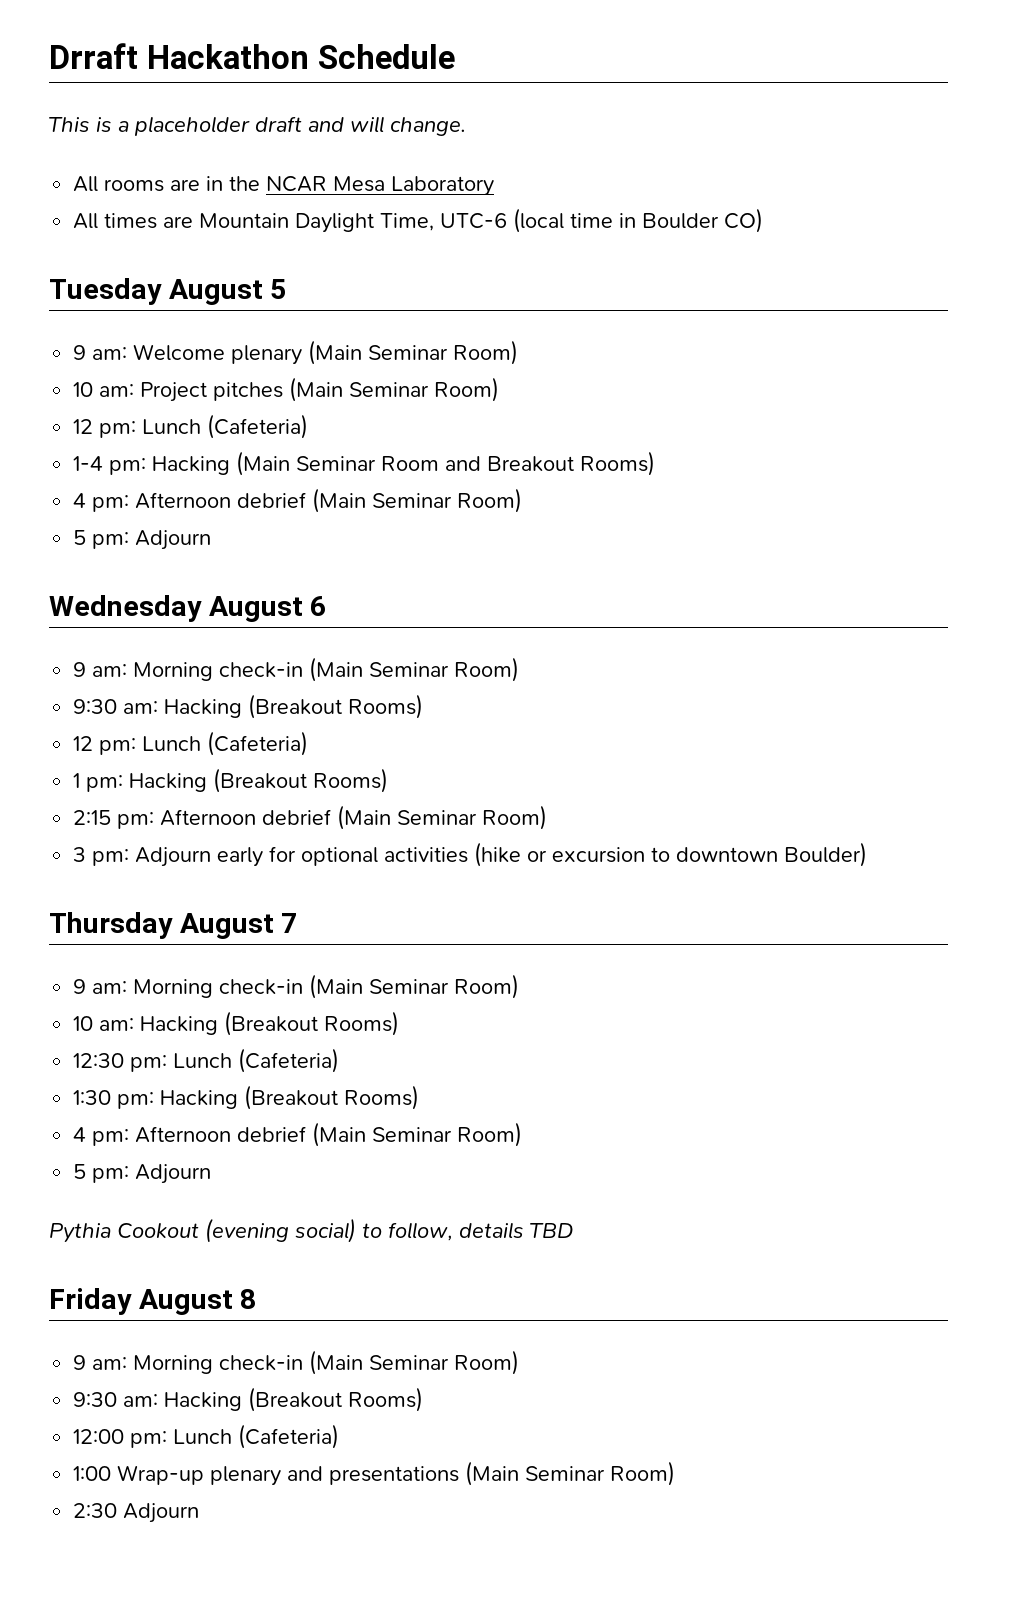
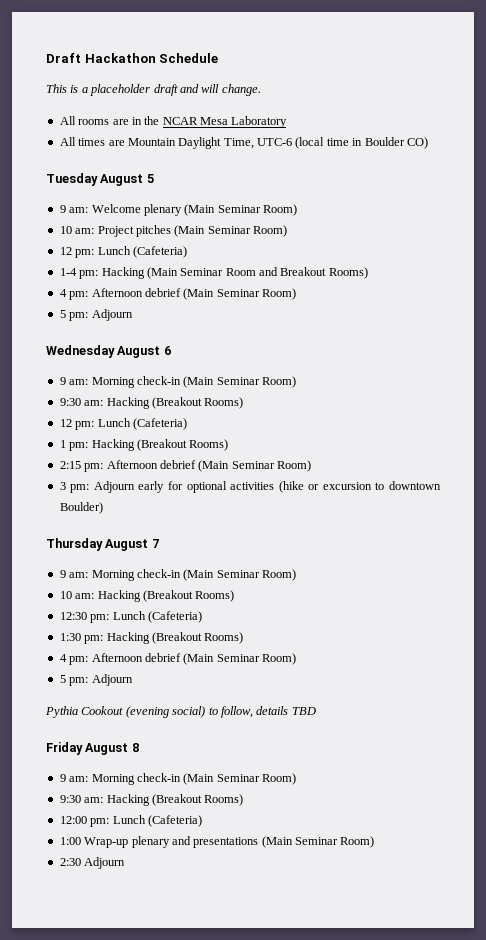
- Drraft Hackathon Schedule
+ Draft Hackathon Schedule

